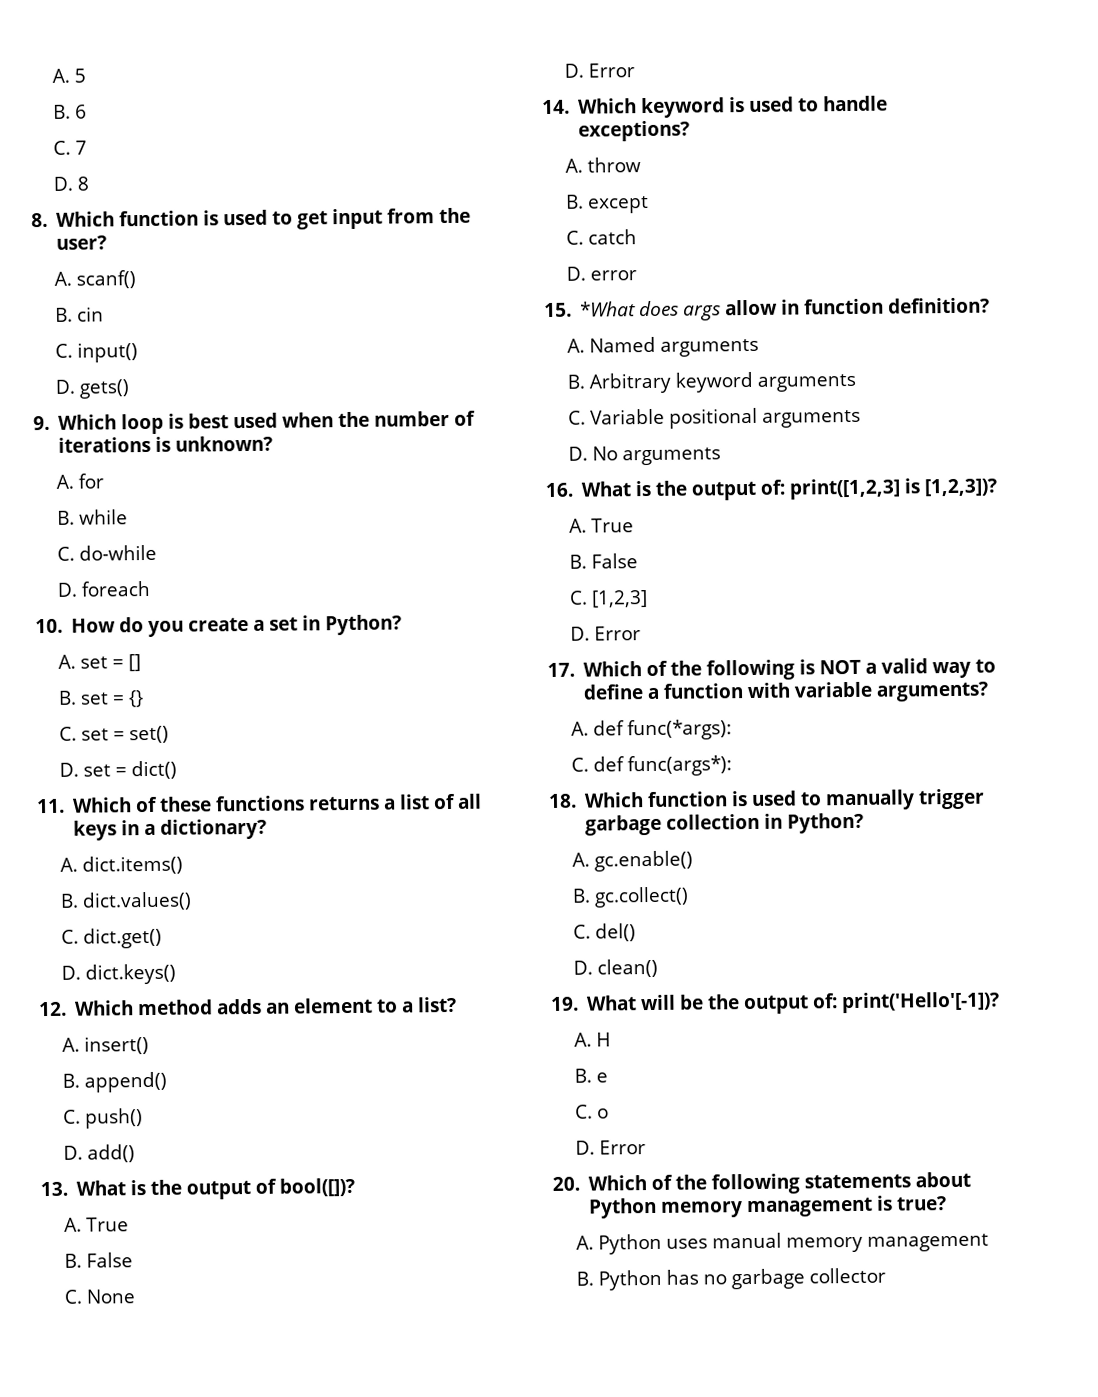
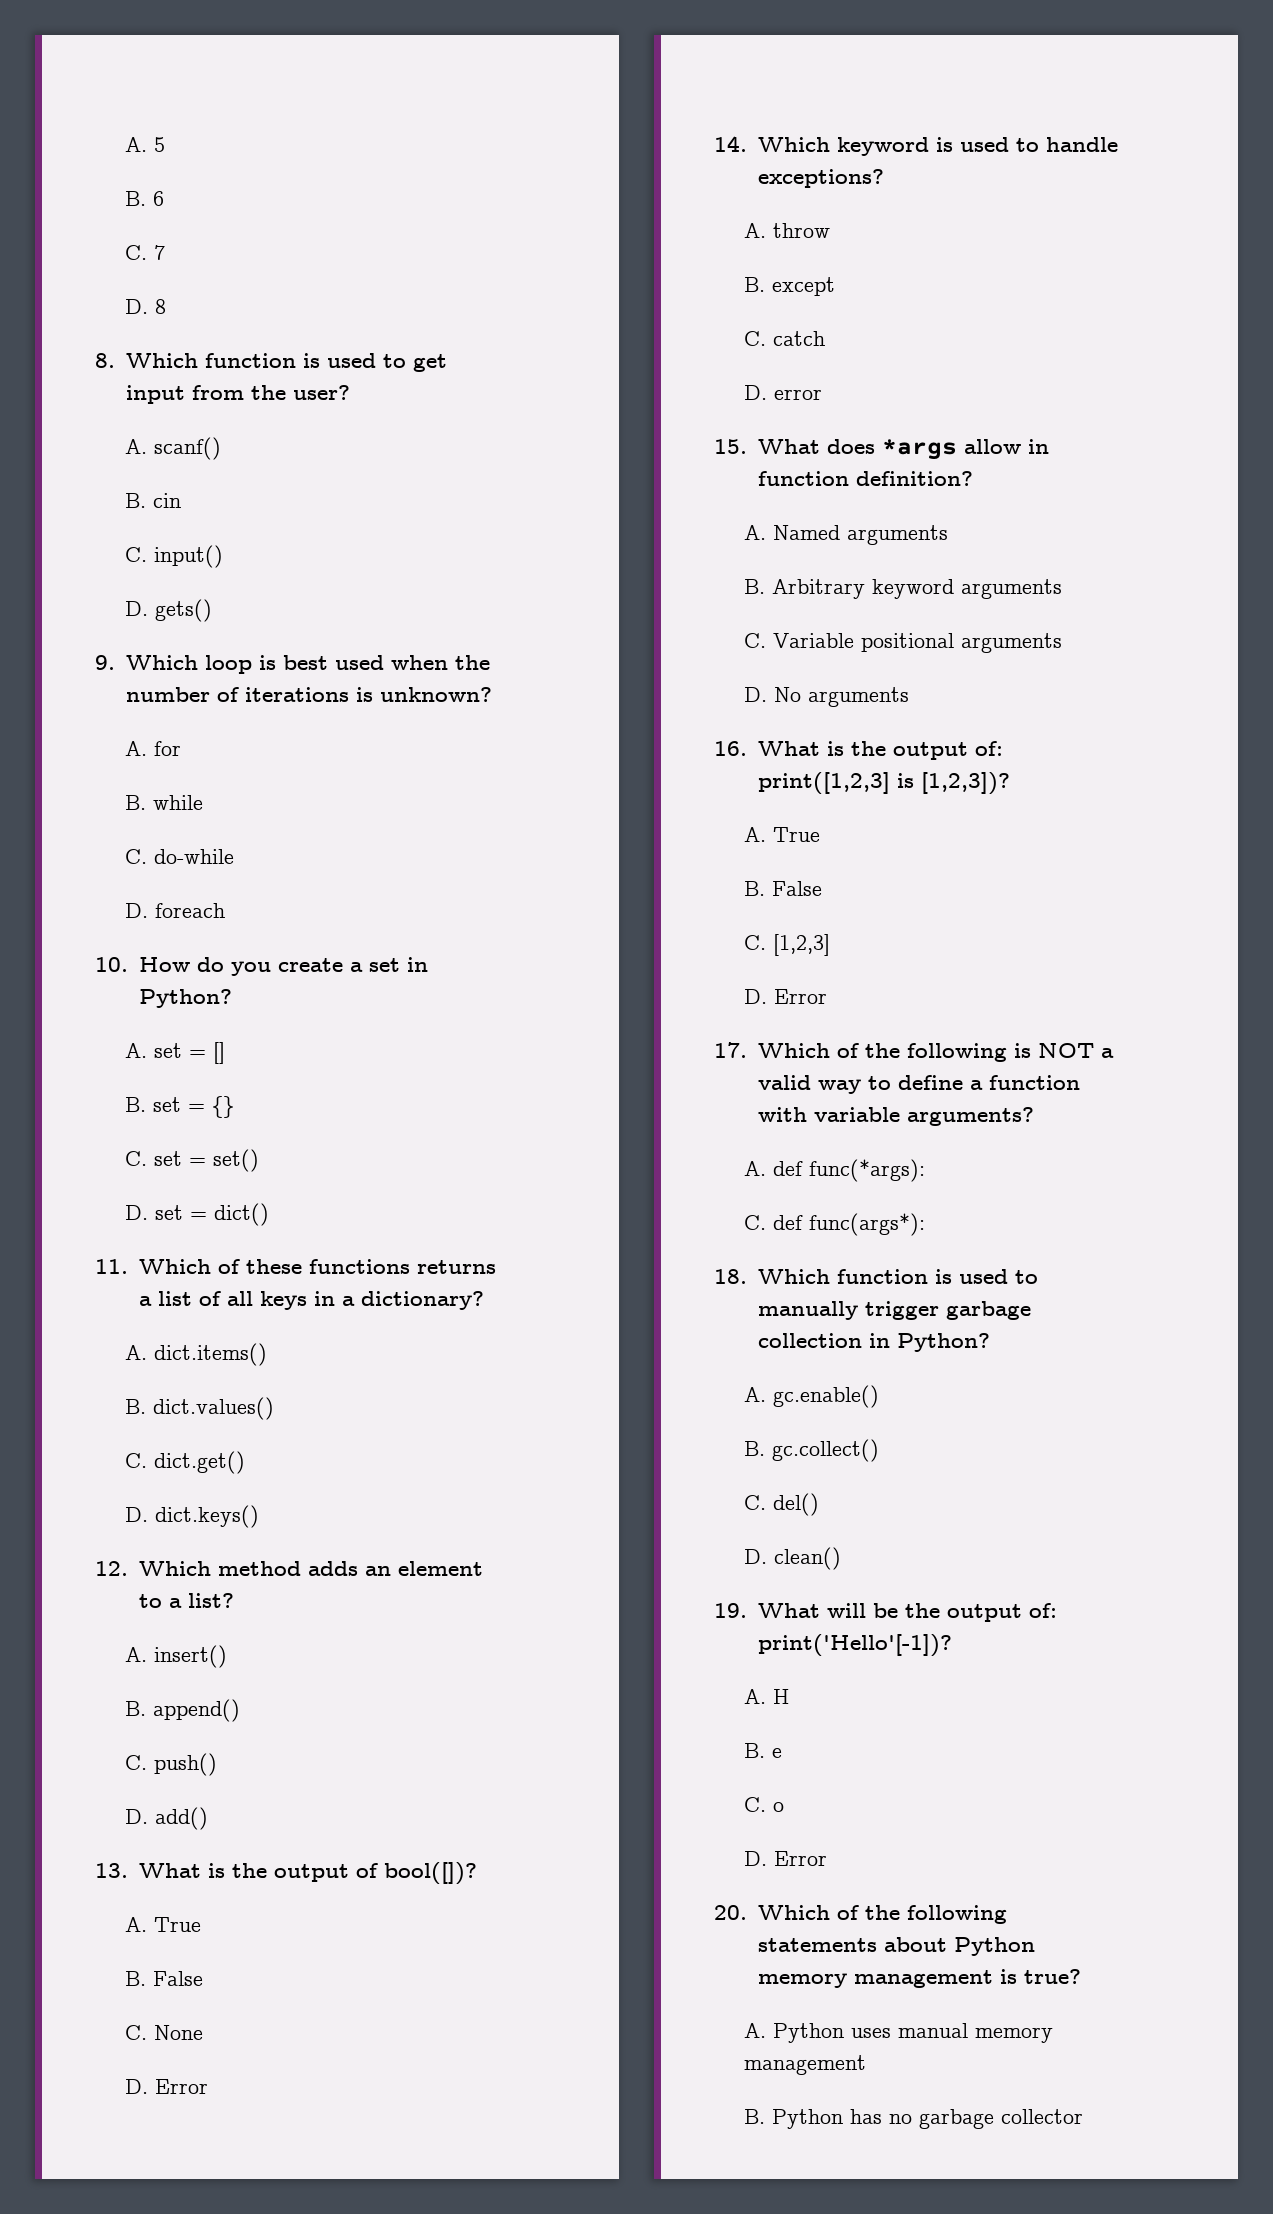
- 15. *What does args allow in function definition?
+ 15. What does *args allow in function definition?

